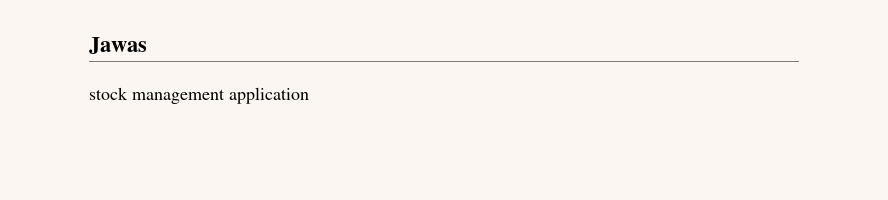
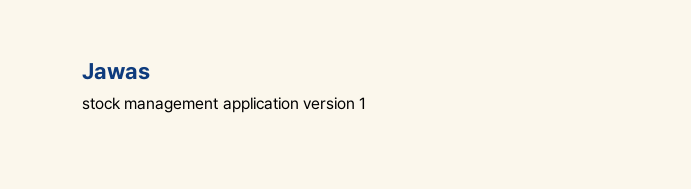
- stock management application
+ stock management application version 1

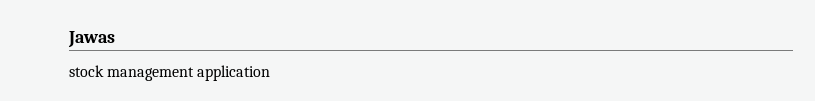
- stock management application version 1
+ stock management application

